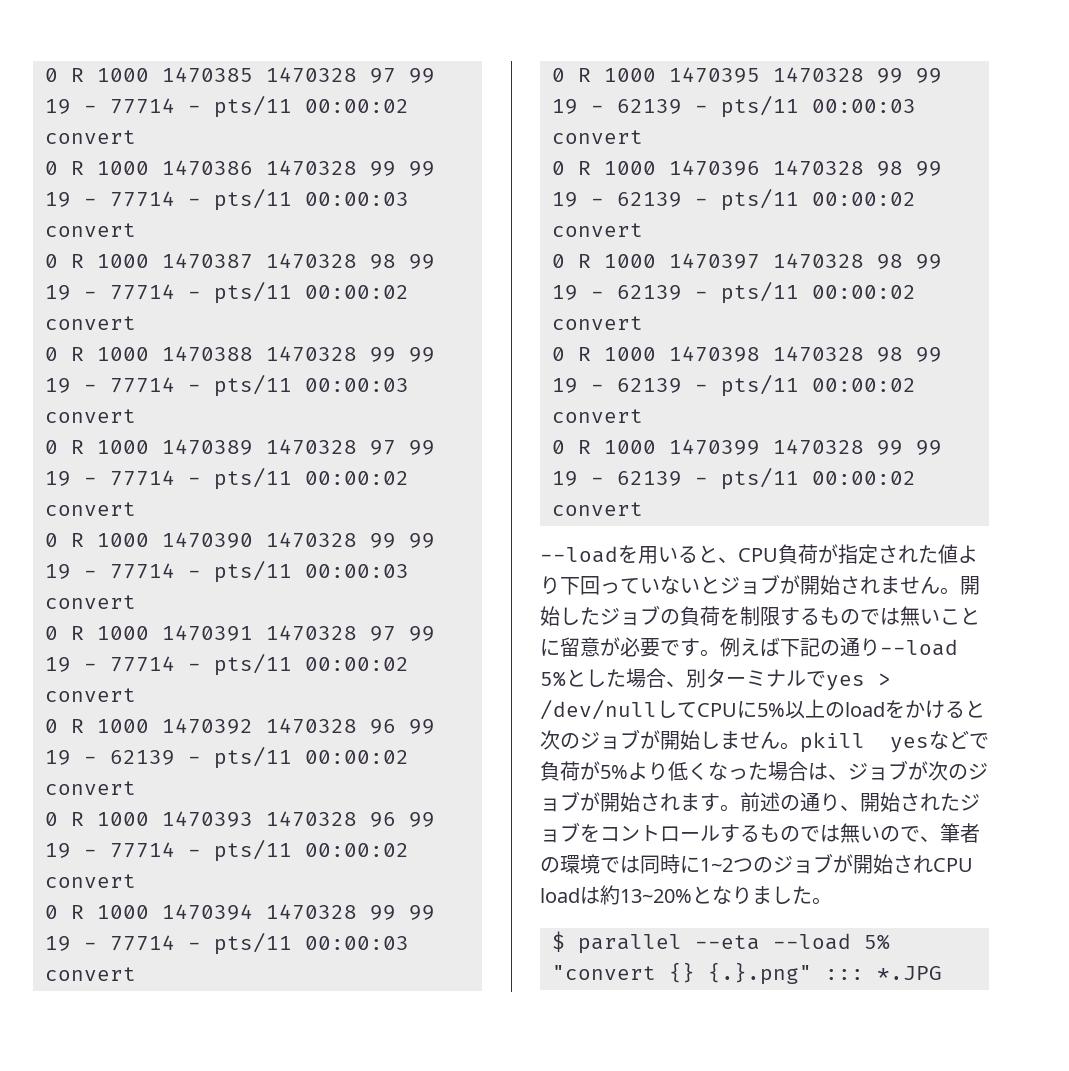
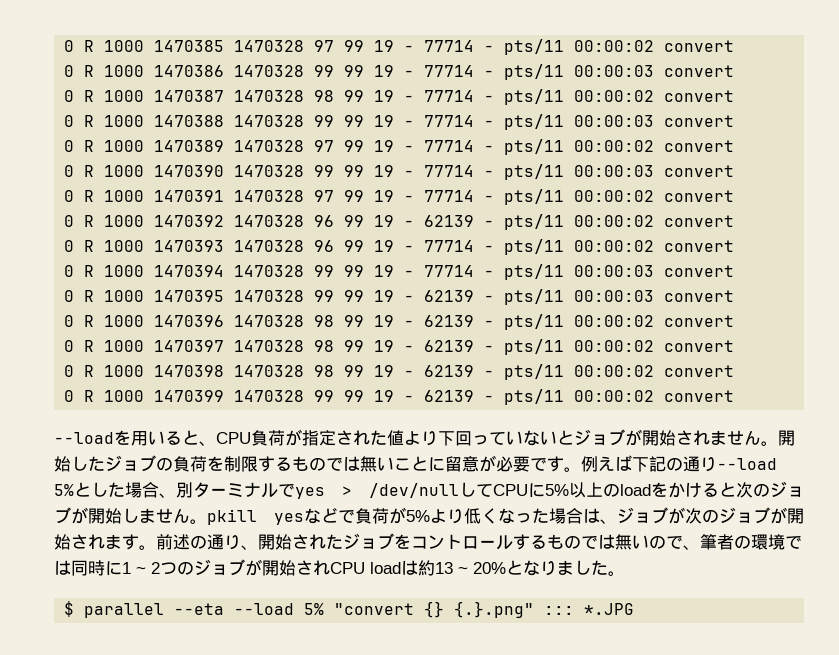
- 前述の通り、開始されたジョブをコントロールするものでは無いので、筆者の環境では同時に1~2つのジョブが開始されCPU loadは約13~20%となりました。
+ 前述の通り、開始されたジョブをコントロールするものでは無いので、筆者の環境では同時に1 ~ 2つのジョブが開始されCPU loadは約13 ~ 20%となりました。

